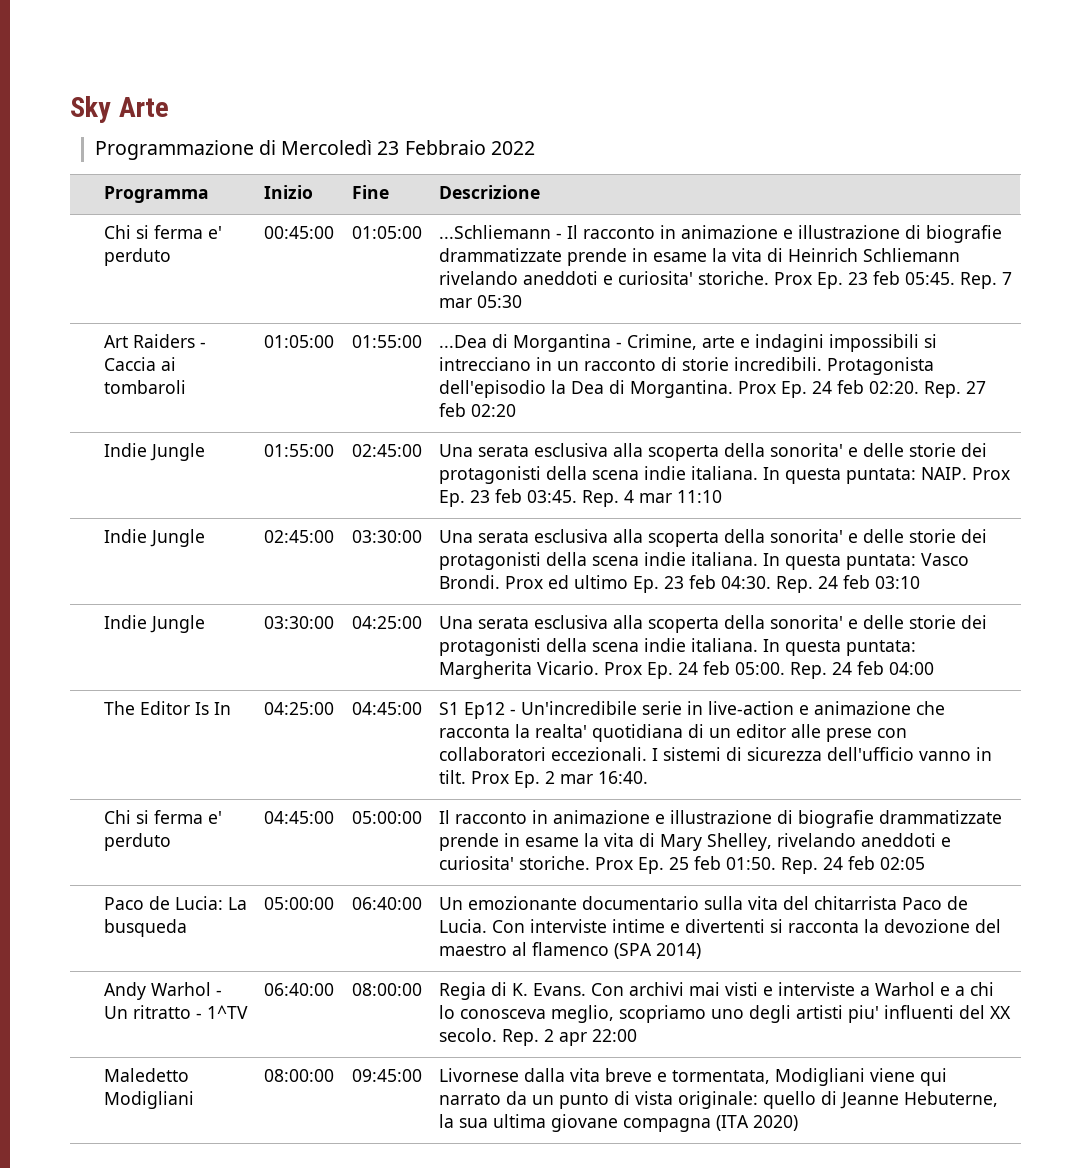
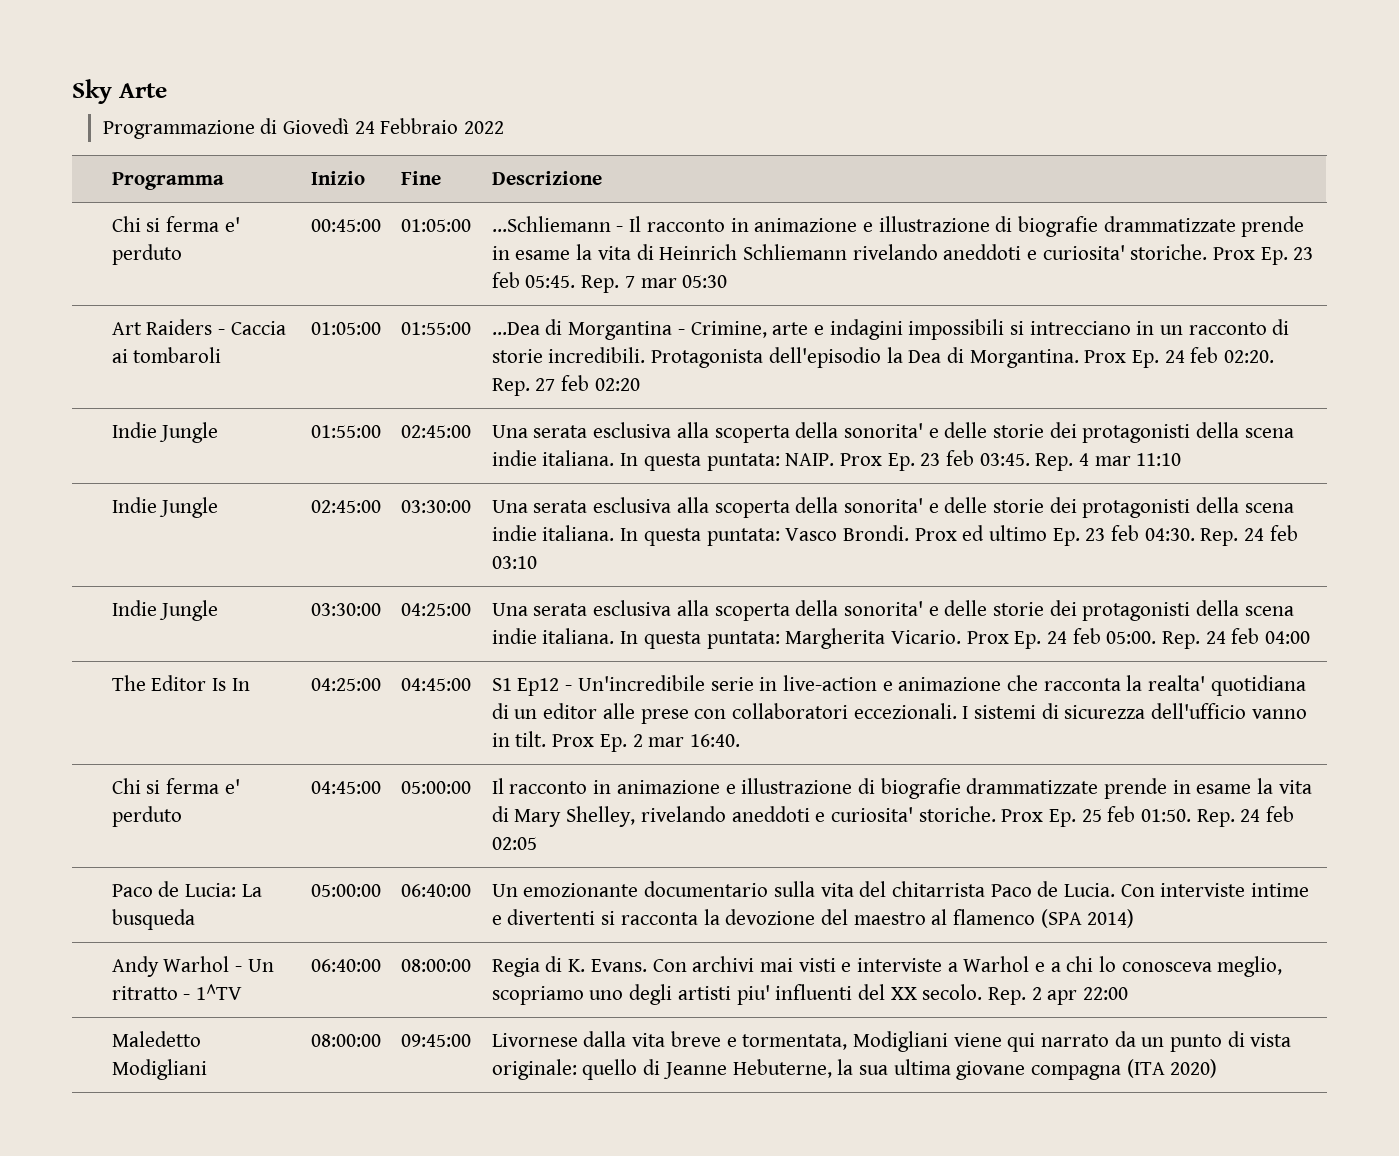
- Programmazione di Mercoledì 23 Febbraio 2022
+ Programmazione di Giovedì 24 Febbraio 2022

